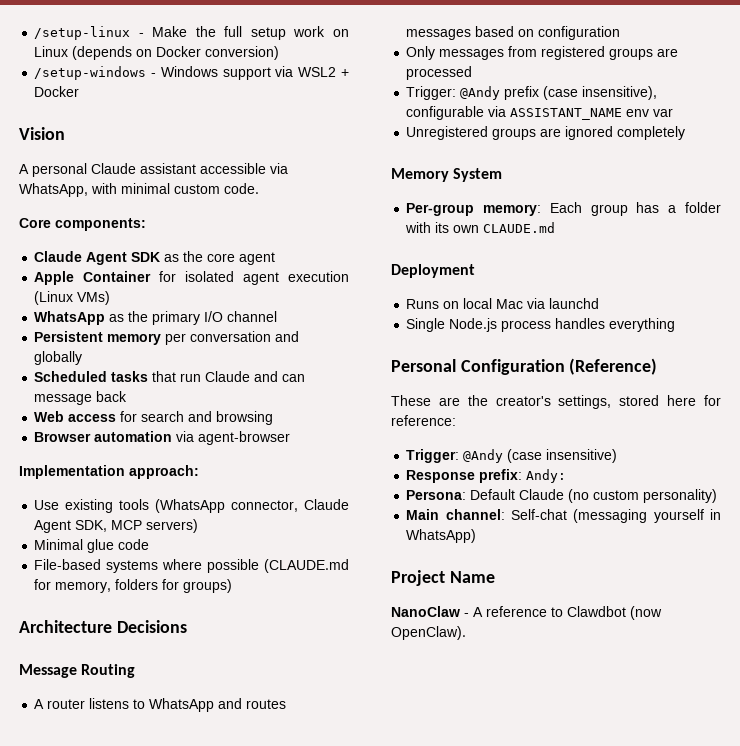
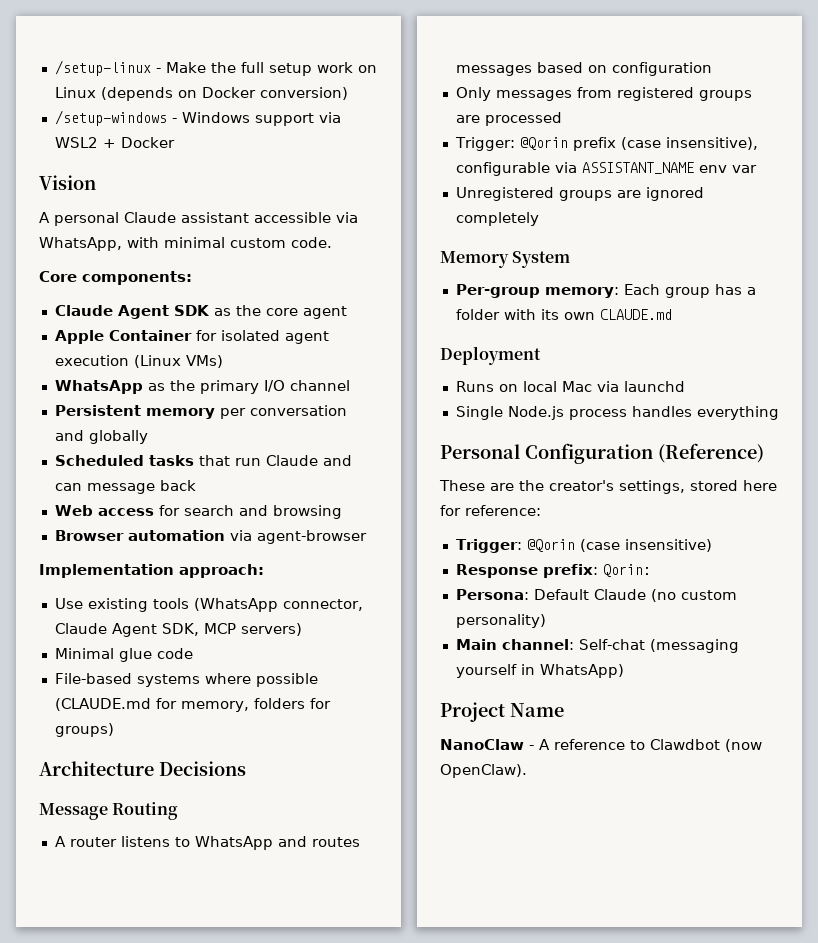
- Trigger: @Andy prefix (case insensitive), configurable via ASSISTANT_NAME env var
+ Trigger: @Qorin prefix (case insensitive), configurable via ASSISTANT_NAME env var
- Trigger: @Andy (case insensitive)
+ Trigger: @Qorin (case insensitive)
- Response prefix: Andy:
+ Response prefix: Qorin:

